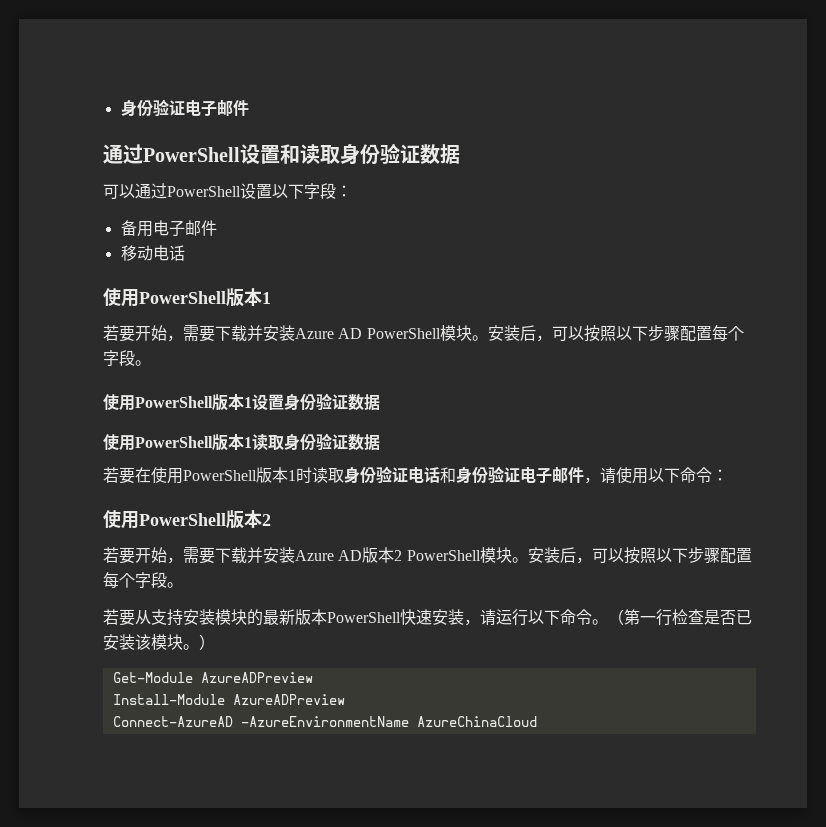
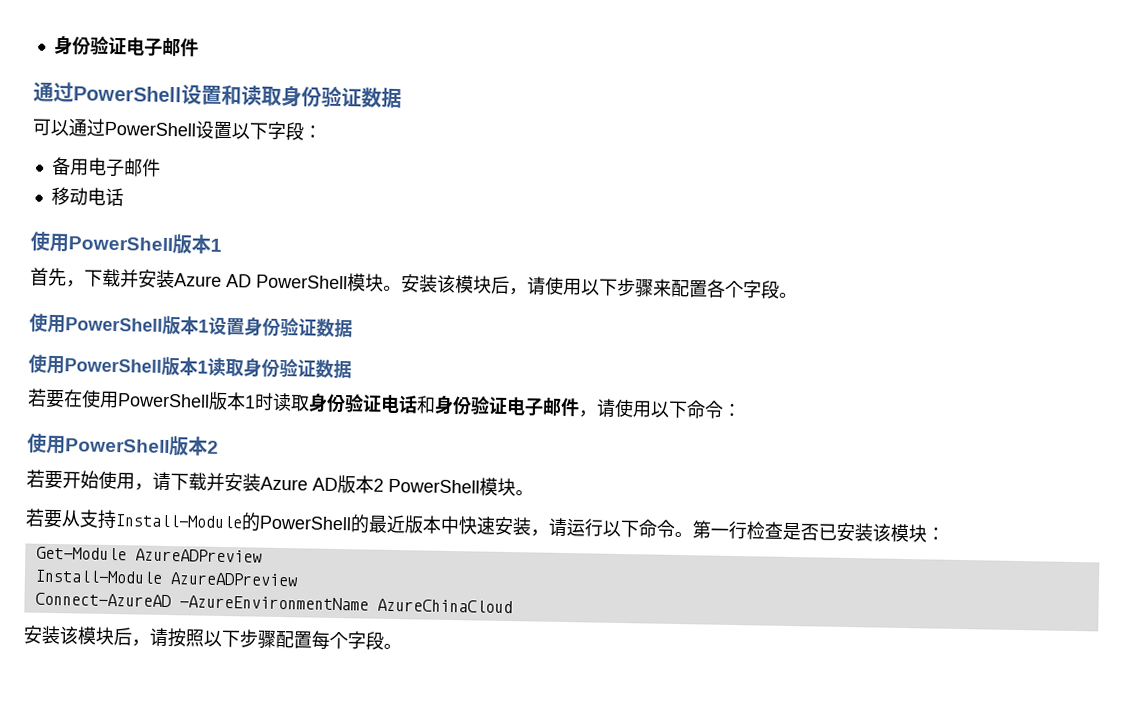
- 若要开始，需要下载并安装Azure AD PowerShell模块。安装后，可以按照以下步骤配置每个字段。
+ 首先，下载并安装Azure AD PowerShell模块。安装该模块后，请使用以下步骤来配置各个字段。
- 若要开始，需要下载并安装Azure AD版本2 PowerShell模块。安装后，可以按照以下步骤配置每个字段。
- 若要从支持安装模块的最新版本PowerShell快速安装，请运行以下命令。（第一行检查是否已安装该模块。）
+ 若要开始使用，请下载并安装Azure AD版本2 PowerShell模块。
+ 若要从支持Install-Module的PowerShell的最近版本中快速安装，请运行以下命令。第一行检查是否已安装该模块：
  Get-Module AzureADPreview
  Install-Module AzureADPreview
  Connect-AzureAD -AzureEnvironmentName AzureChinaCloud
+ 安装该模块后，请按照以下步骤配置每个字段。

